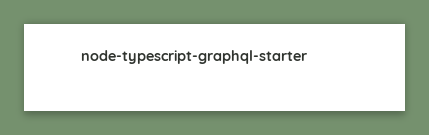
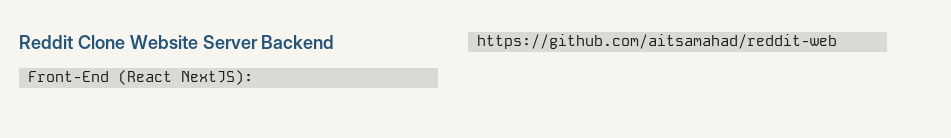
- node-typescript-graphql-starter
+ Reddit Clone Website Server Backend
+ Front-End (React NextJS): https://github.com/aitsamahad/reddit-web

